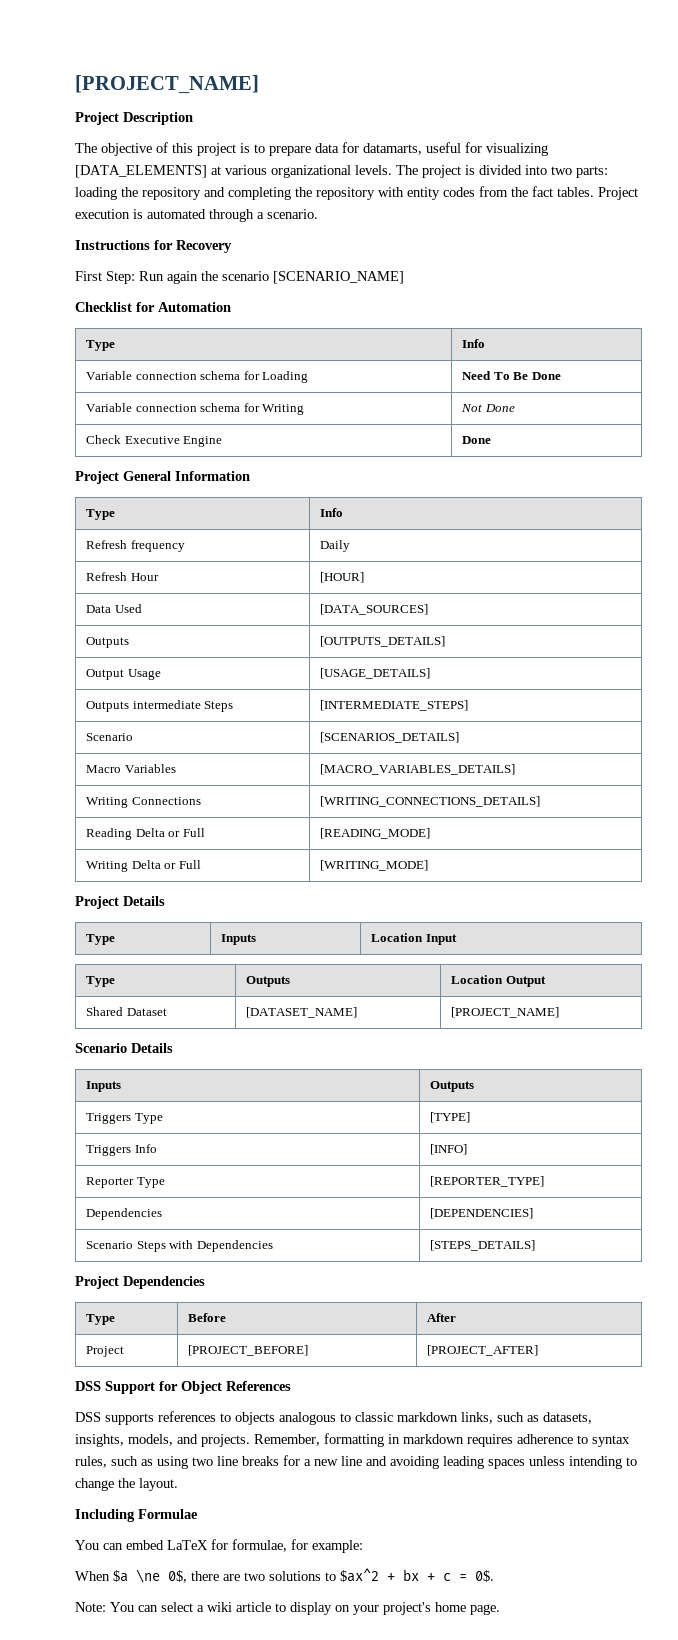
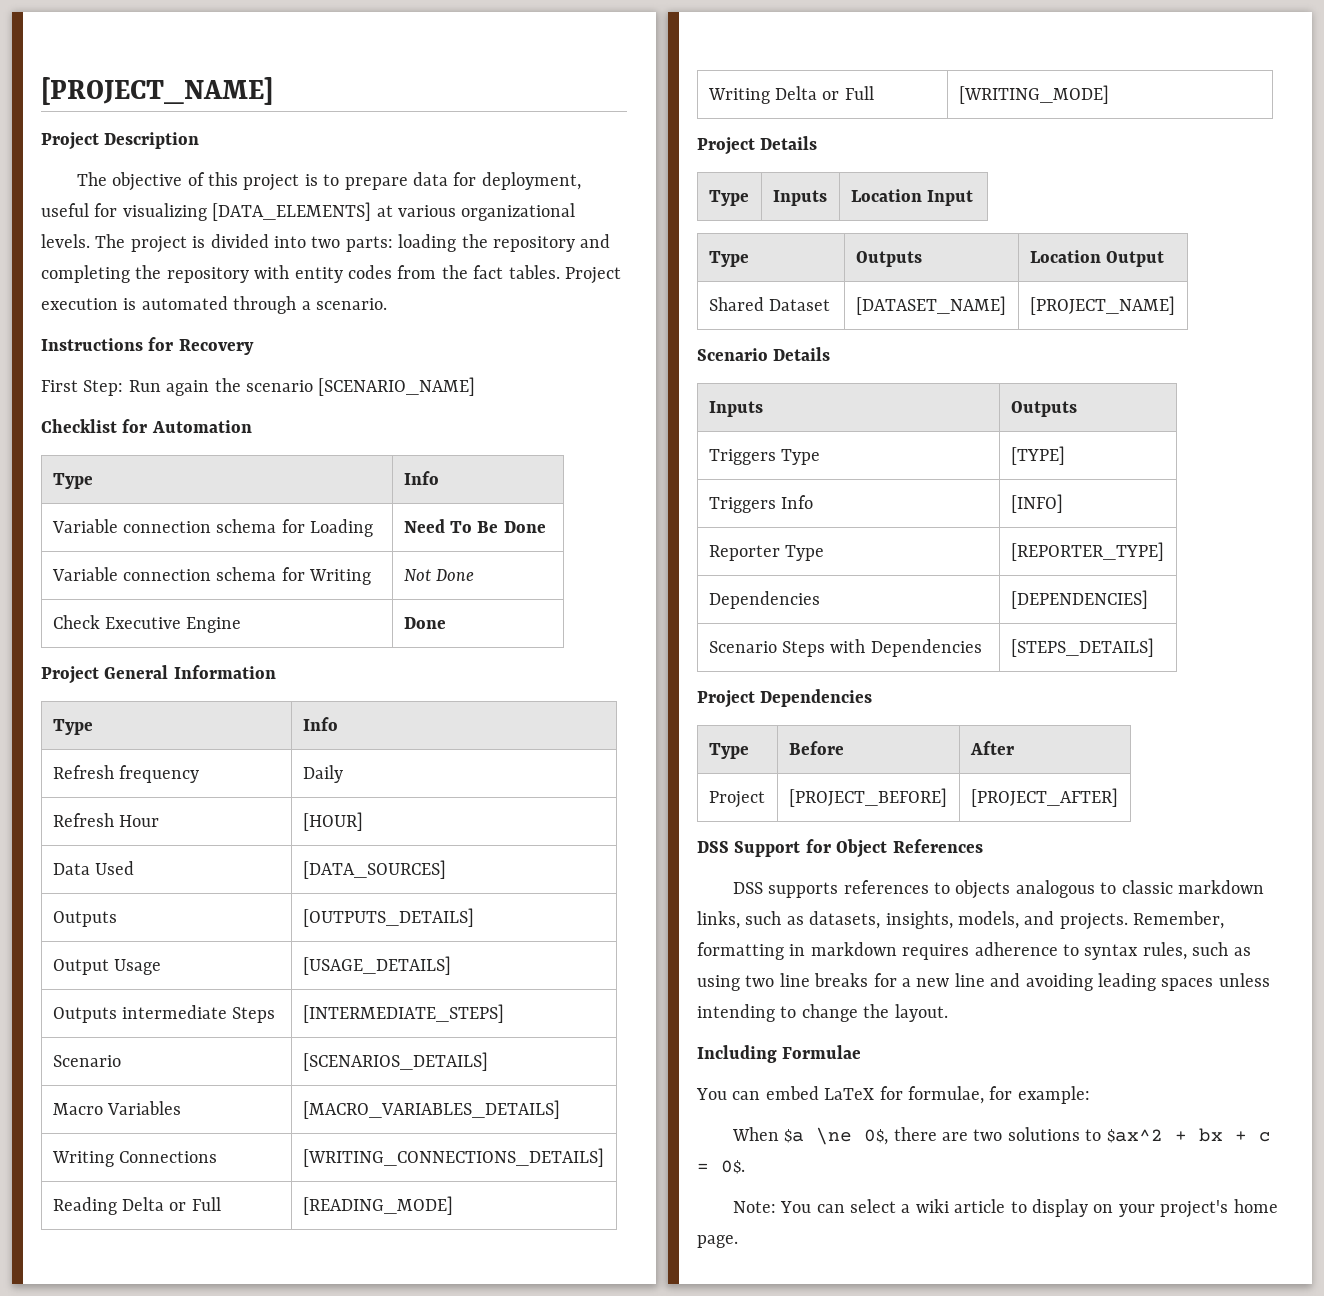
- The objective of this project is to prepare data for datamarts, useful for visualizing [DATA_ELEMENTS] at various organizational levels.
+ The objective of this project is to prepare data for deployment, useful for visualizing [DATA_ELEMENTS] at various organizational levels.

